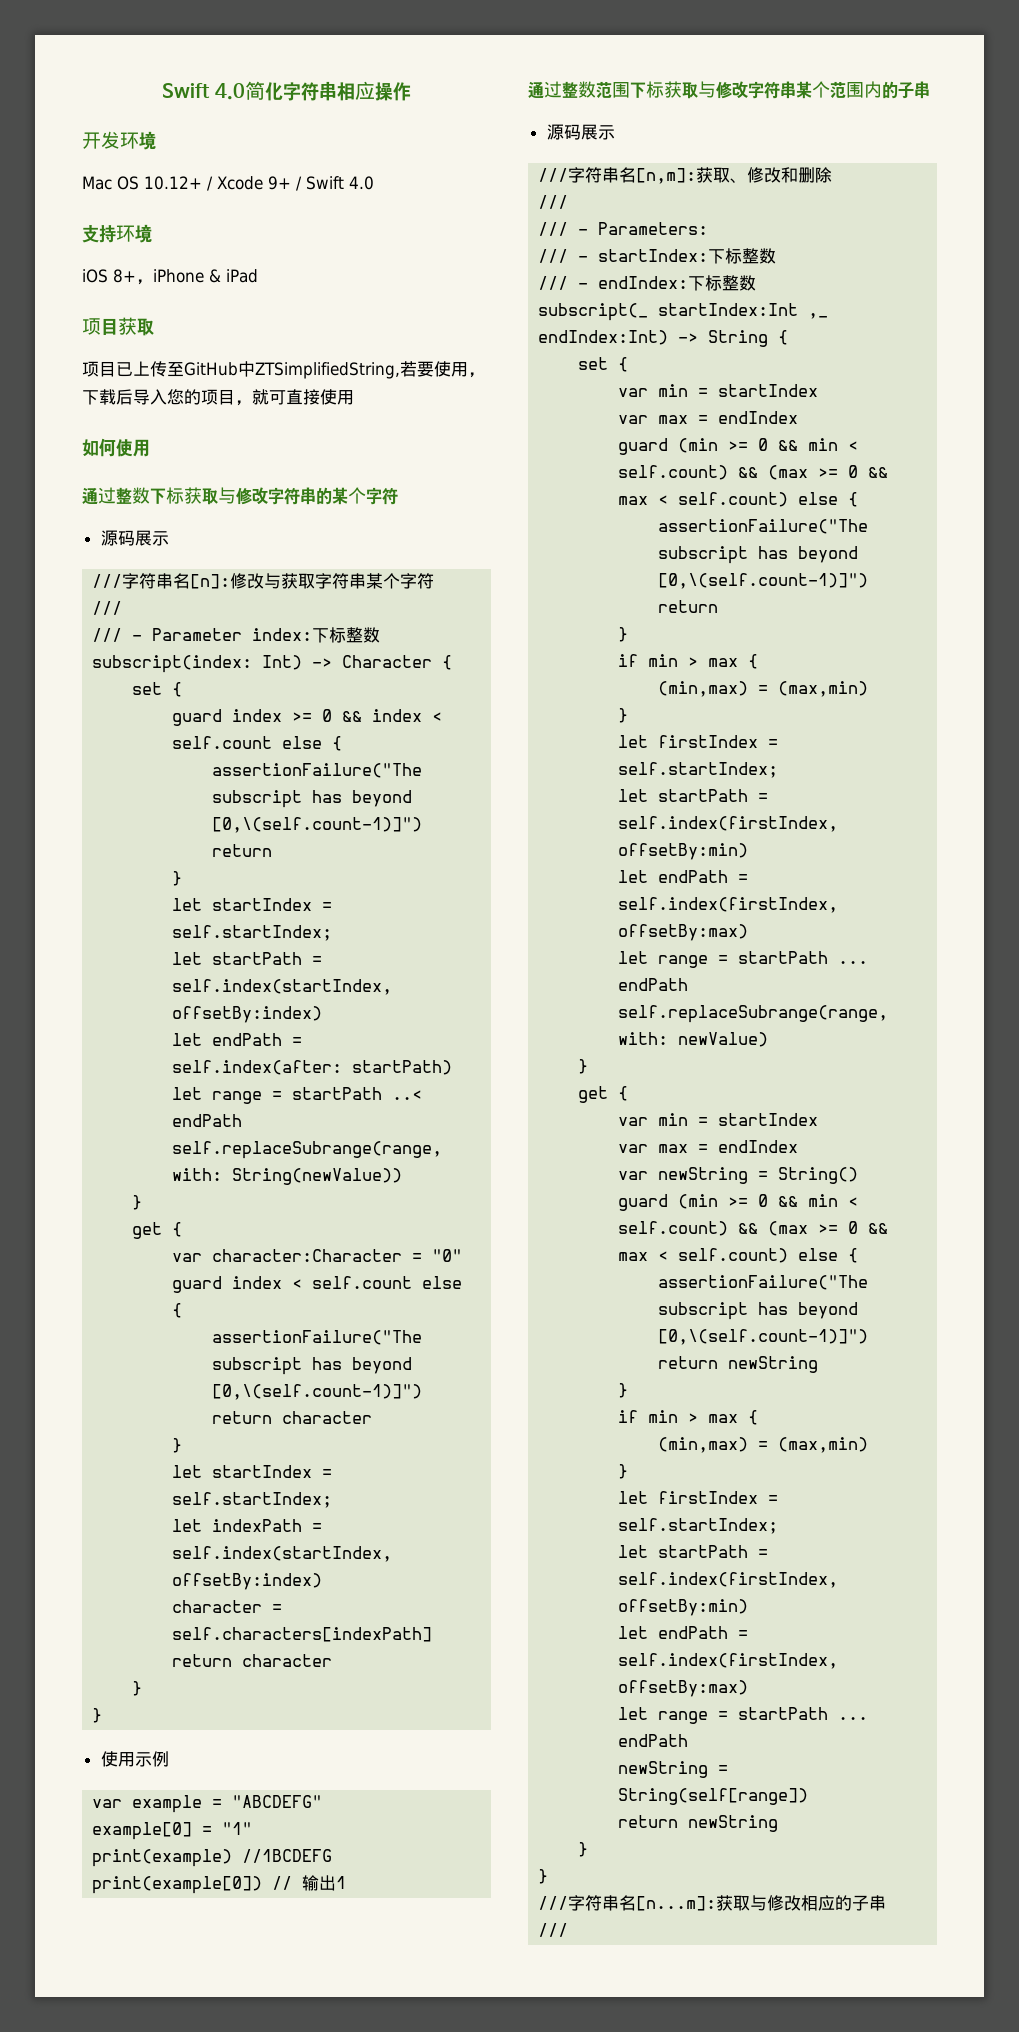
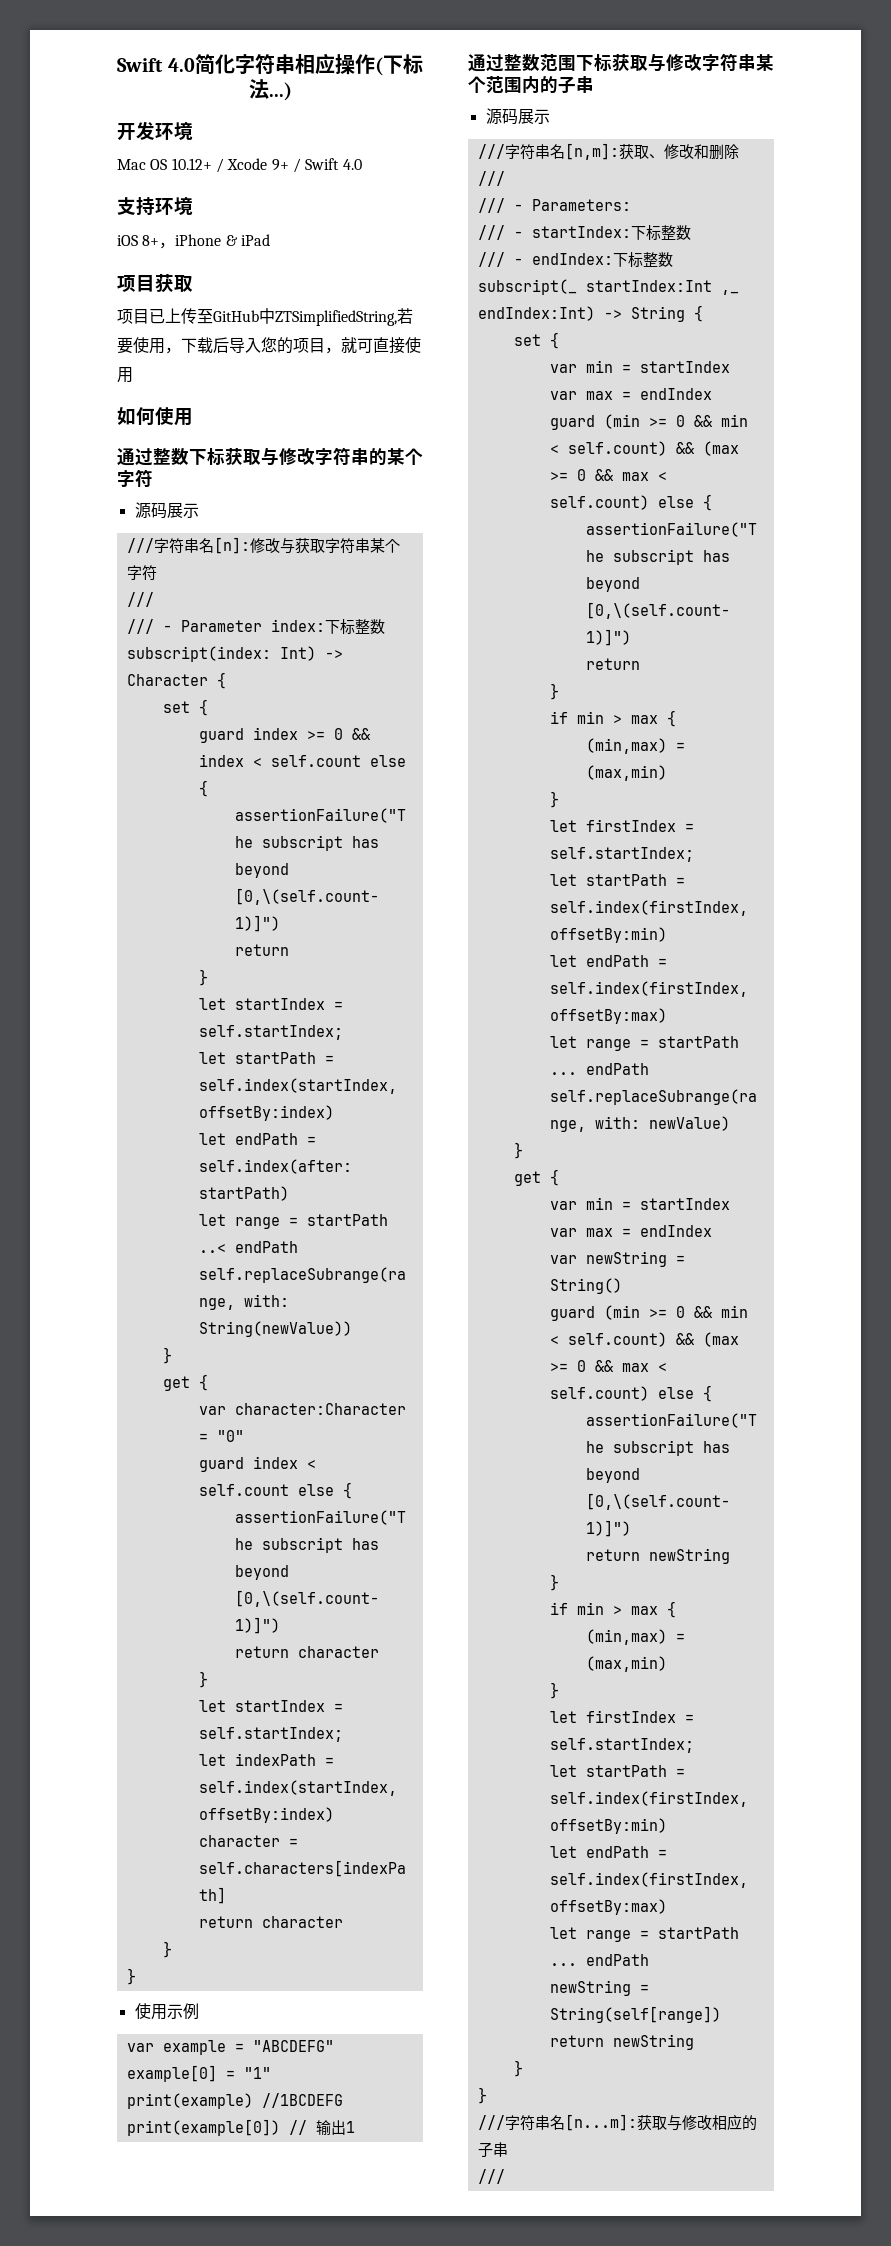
- Swift 4.0简化字符串相应操作
+ Swift 4.0简化字符串相应操作(下标法...)

